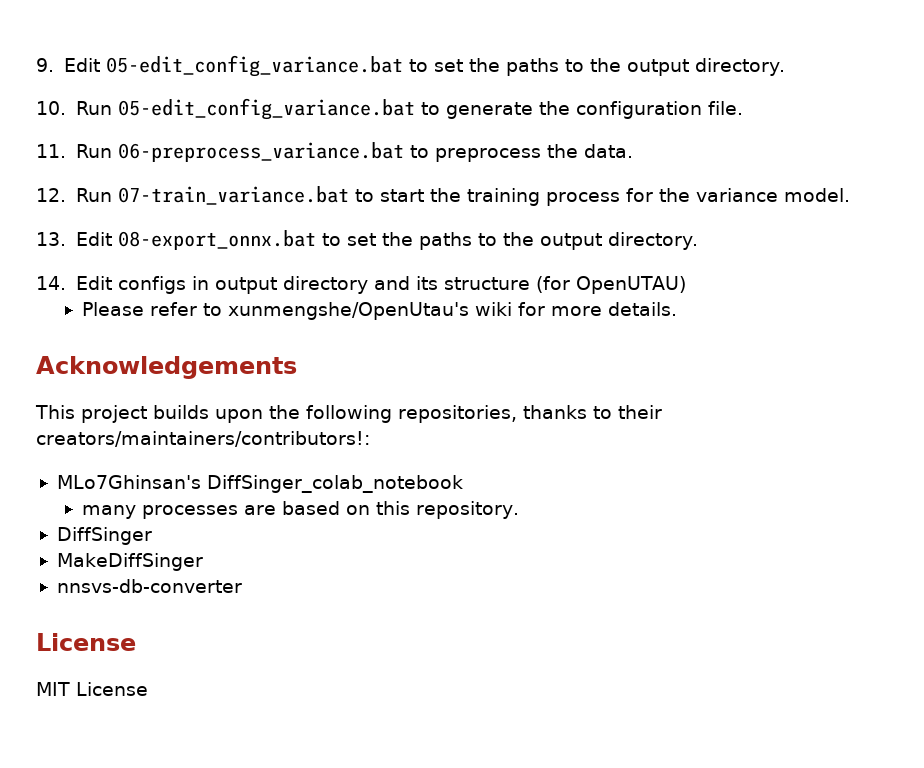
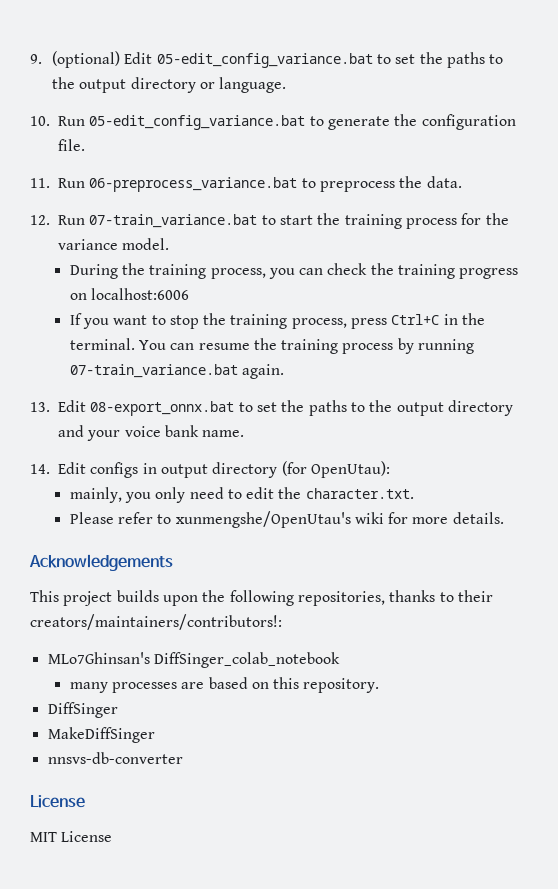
- 9. Edit 05-edit_config_variance.bat to set the paths to the output directory.
+ 9. (optional) Edit 05-edit_config_variance.bat to set the paths to the output directory or language.
+ During the training process, you can check the training progress on localhost:6006
+ If you want to stop the training process, press Ctrl+C in the terminal. You can resume the training process by running 07-train_variance.bat again.
- 13. Edit 08-export_onnx.bat to set the paths to the output directory.
+ 13. Edit 08-export_onnx.bat to set the paths to the output directory and your voice bank name.
- 14. Edit configs in output directory and its structure (for OpenUTAU)
+ 14. Edit configs in output directory (for OpenUtau):
+ mainly, you only need to edit the character.txt.

